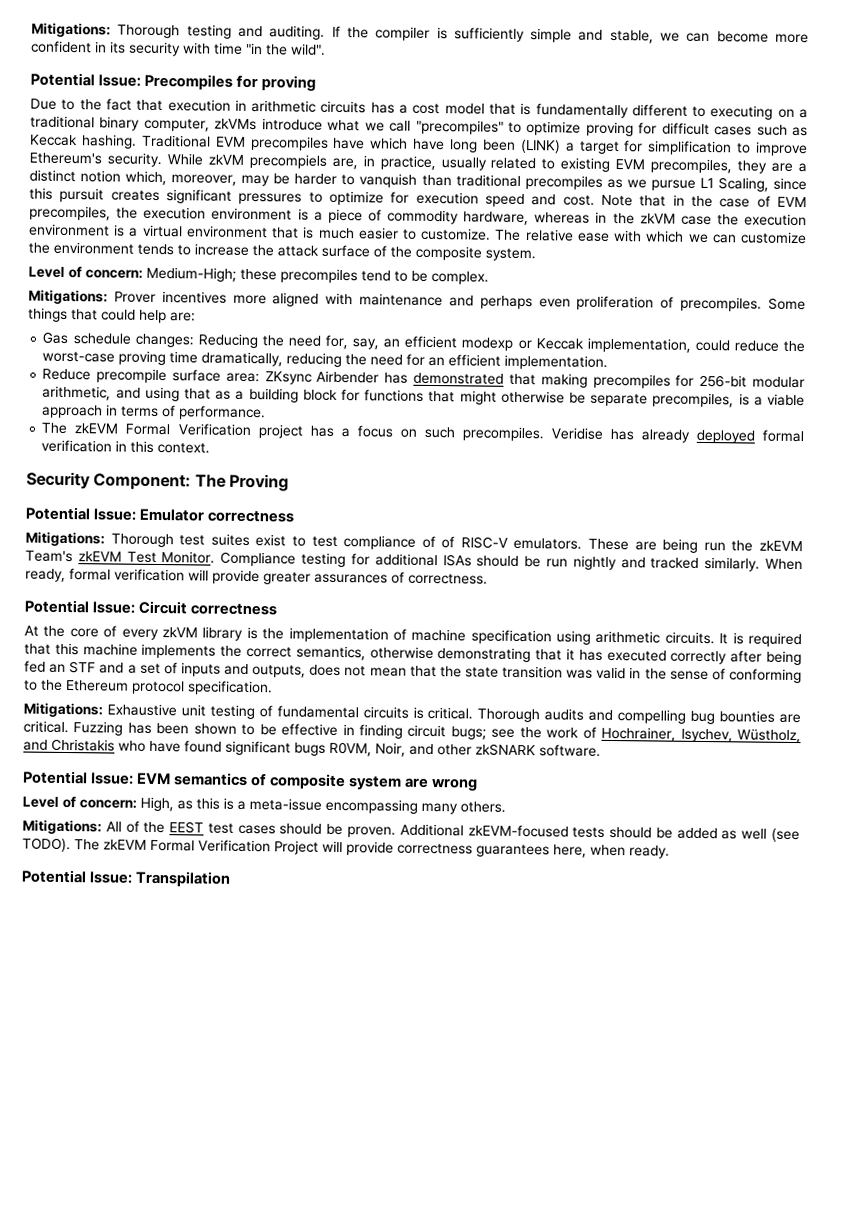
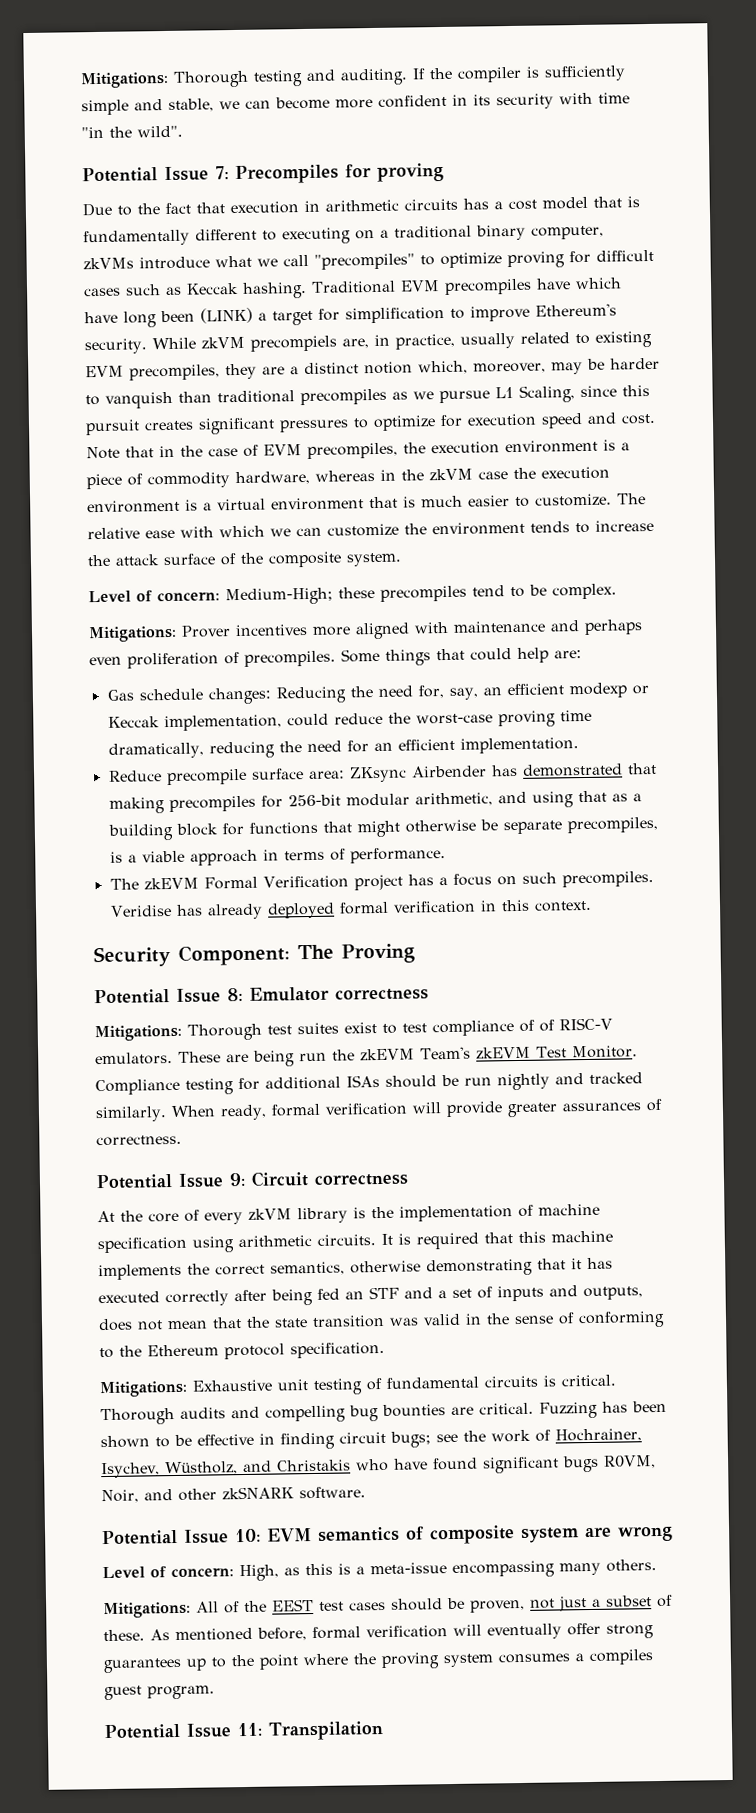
- Potential Issue: Precompiles for proving
+ Potential Issue 7: Precompiles for proving
- Potential Issue: Emulator correctness
+ Potential Issue 8: Emulator correctness
- Potential Issue: Circuit correctness
+ Potential Issue 9: Circuit correctness
- Potential Issue: EVM semantics of composite system are wrong
+ Potential Issue 10: EVM semantics of composite system are wrong
- Mitigations: All of the EEST test cases should be proven. Additional zkEVM-focused tests should be added as well (see TODO). The zkEVM Formal Verification Project will provide correctness guarantees here, when ready.
- Potential Issue: Transpilation
+ Mitigations: All of the EEST test cases should be proven, not just a subset of these. As mentioned before, formal verification will eventually offer strong guarantees up to the point where the proving system consumes a compiles guest program.
+ Potential Issue 11: Transpilation

